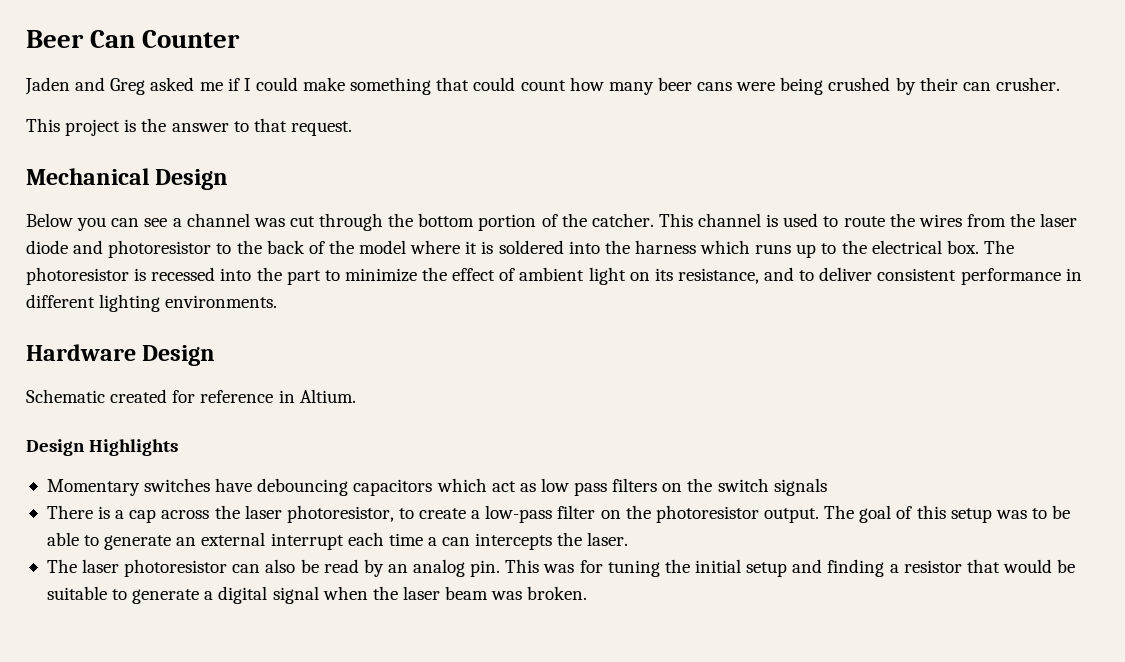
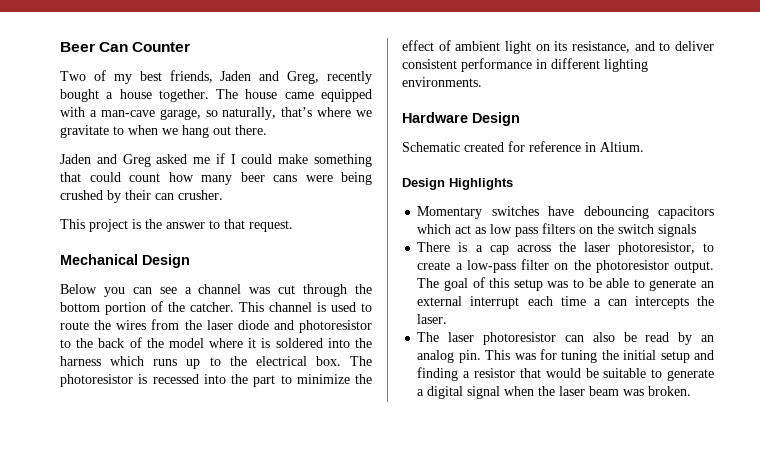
+ Two of my best friends, Jaden and Greg, recently bought a house together. The house came equipped with a man-cave garage, so naturally, that’s where we gravitate to when we hang out there.

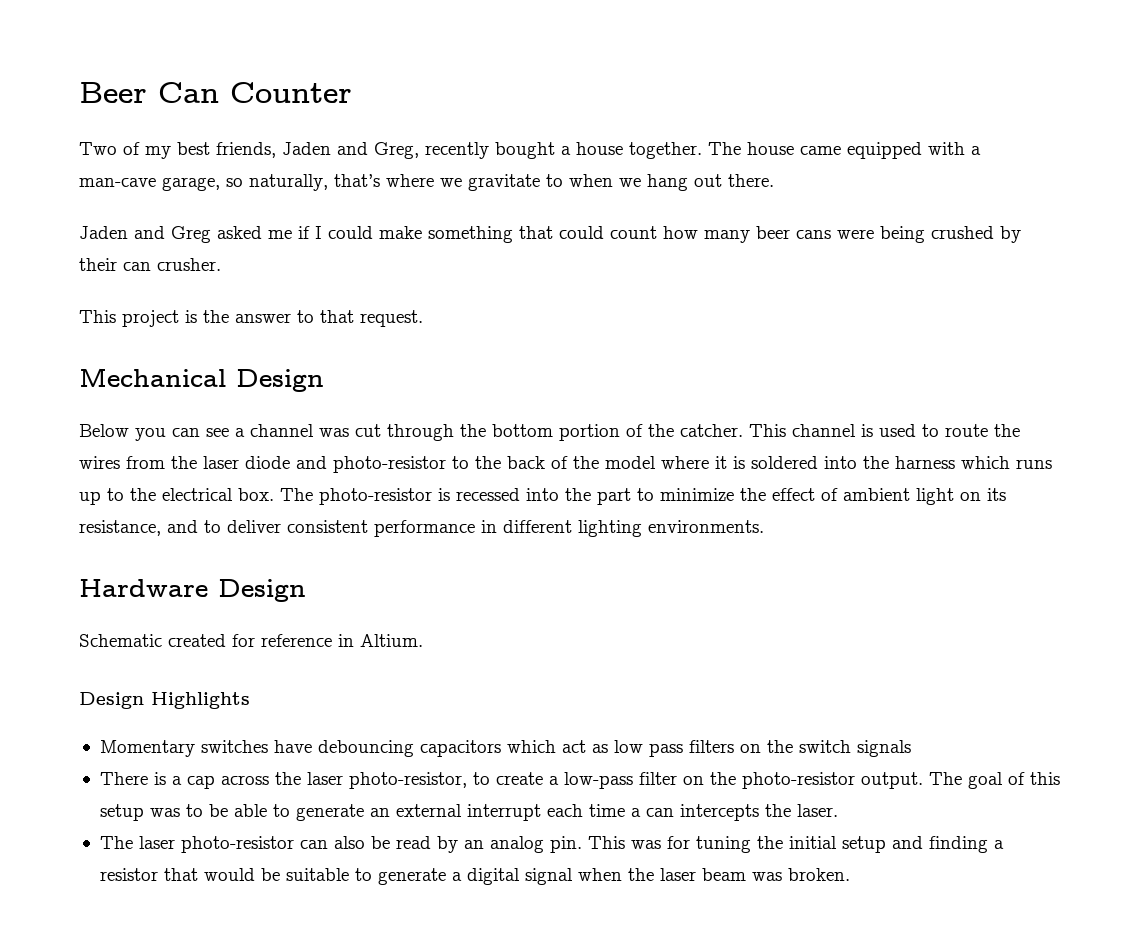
- This channel is used to route the wires from the laser diode and photoresistor to the back of the model where it is soldered into the harness which runs up to the electrical box.
+ This channel is used to route the wires from the laser diode and photo-resistor to the back of the model where it is soldered into the harness which runs up to the electrical box.
- The photoresistor is recessed into the part to minimize the effect of ambient light on its resistance, and to deliver consistent performance in different lighting environments.
+ The photo-resistor is recessed into the part to minimize the effect of ambient light on its resistance, and to deliver consistent performance in different lighting environments.
- There is a cap across the laser photoresistor, to create a low-pass filter on the photoresistor output.
+ There is a cap across the laser photo-resistor, to create a low-pass filter on the photo-resistor output.
- The laser photoresistor can also be read by an analog pin.
+ The laser photo-resistor can also be read by an analog pin.

